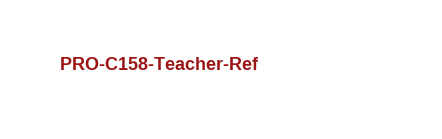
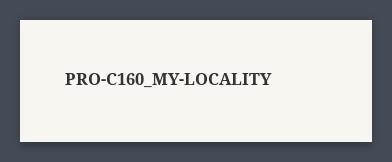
- PRO-C158-Teacher-Ref
+ PRO-C160_MY-LOCALITY

